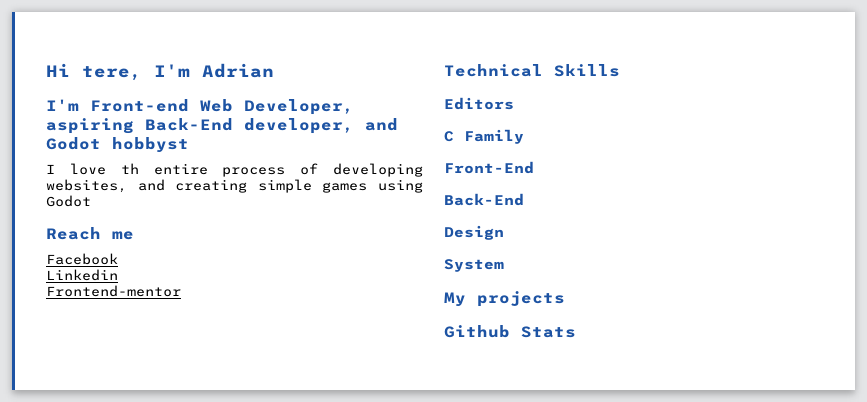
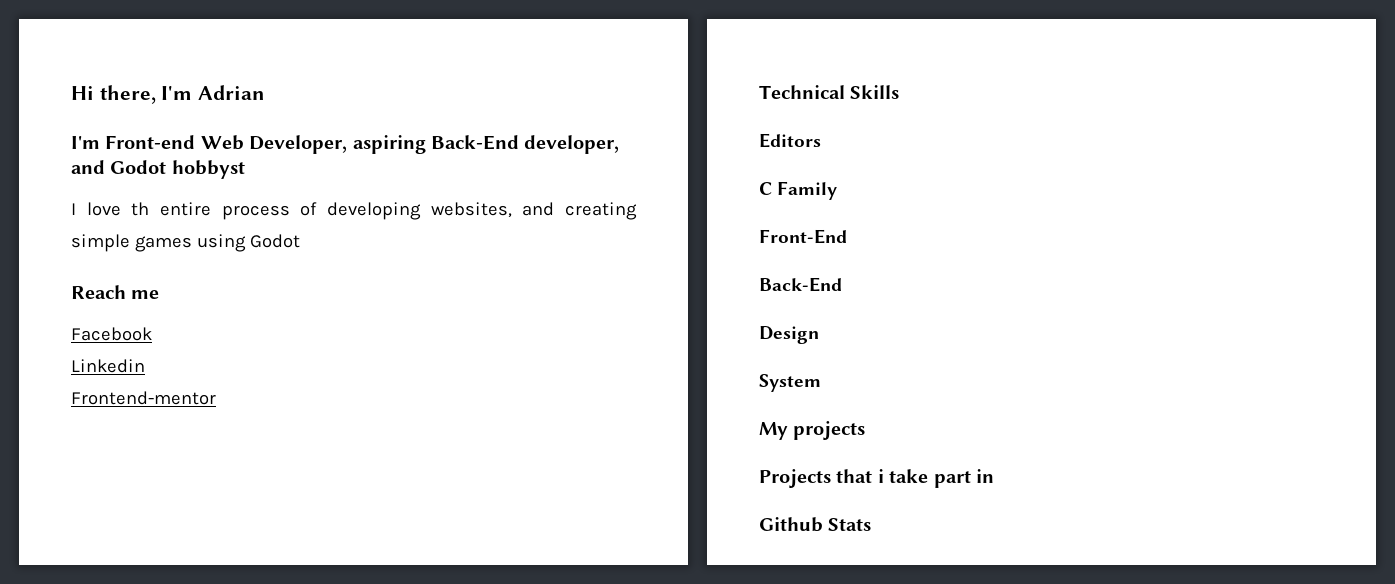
- Hi tere, I'm Adrian
+ Hi there, I'm Adrian
+ Projects that i take part in

